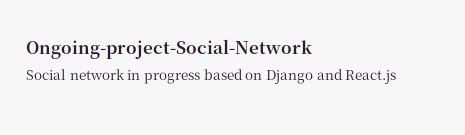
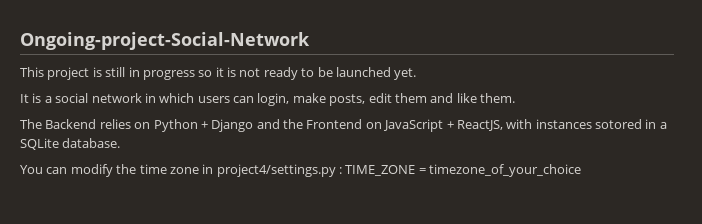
- Social network in progress based on Django and React.js
+ This project is still in progress so it is not ready to be launched yet.
+ It is a social network in which users can login, make posts, edit them and like them.
+ The Backend relies on Python + Django and the Frontend on JavaScript + ReactJS, with instances sotored in a SQLite database.
+ You can modify the time zone in project4/settings.py : TIME_ZONE = timezone_of_your_choice

